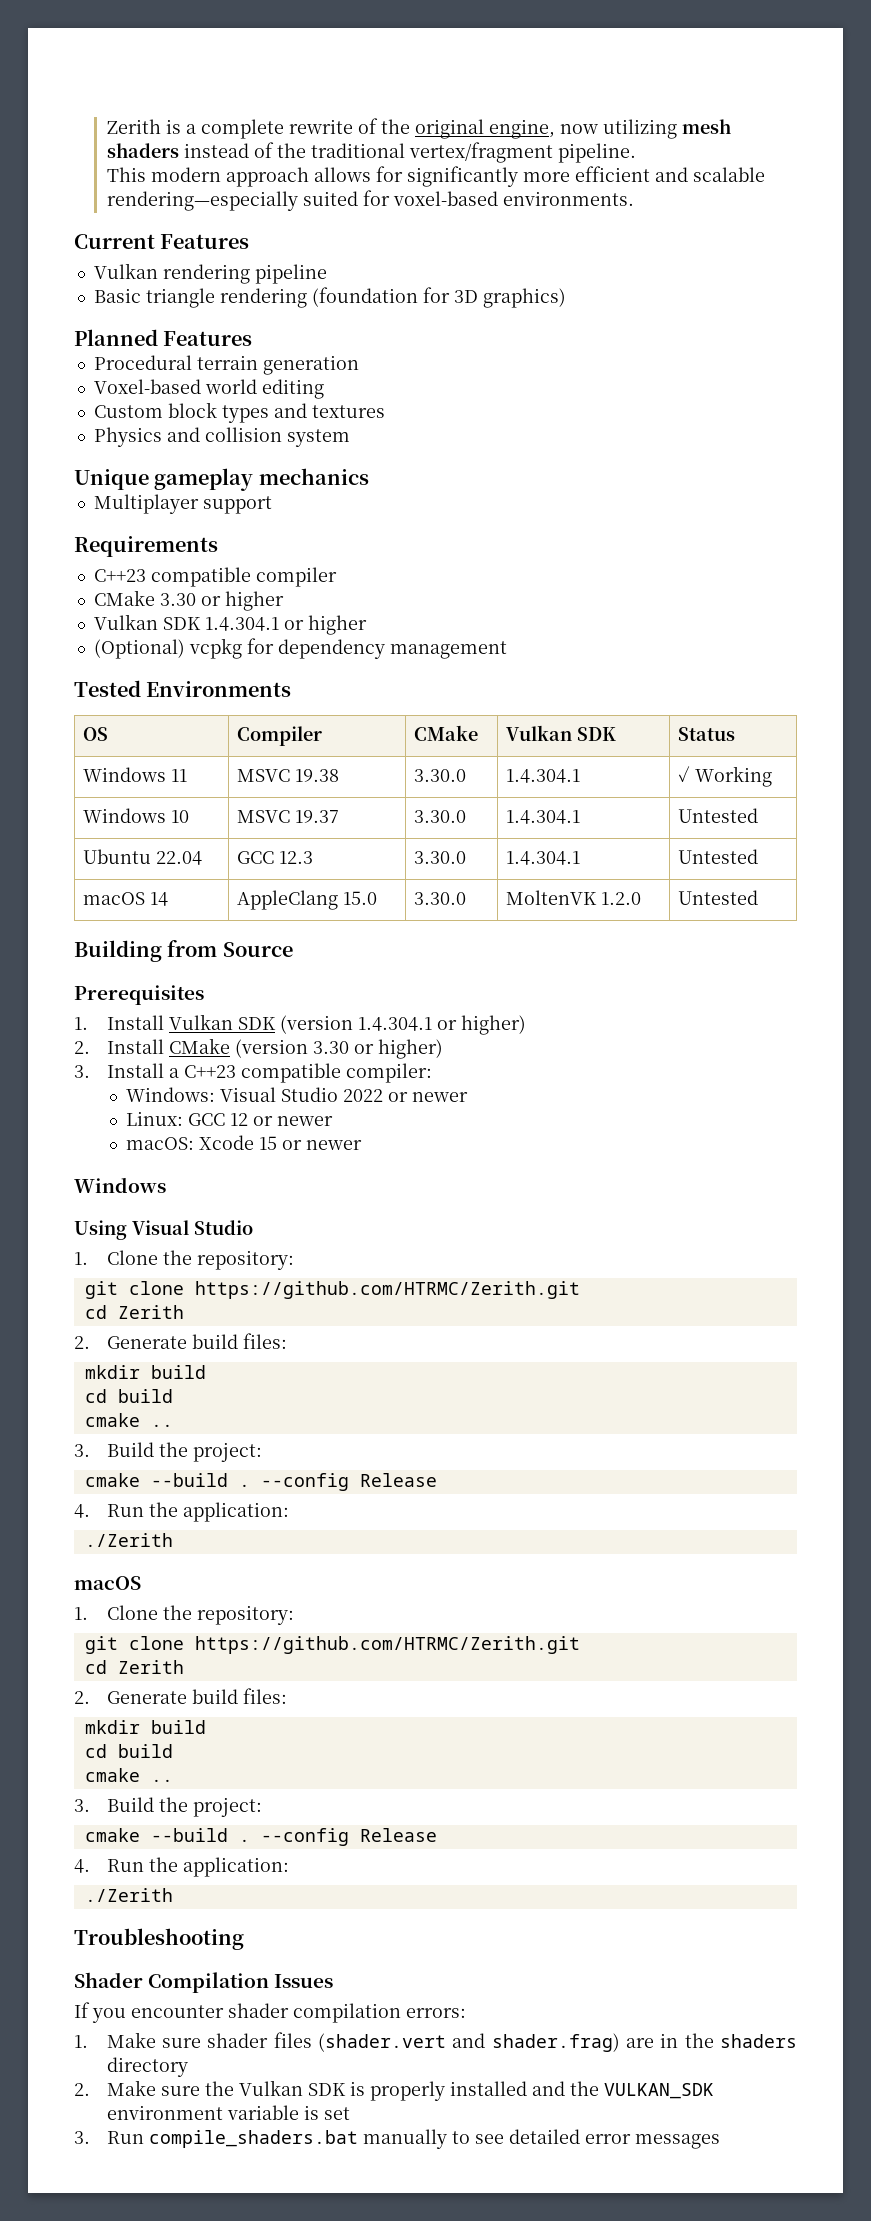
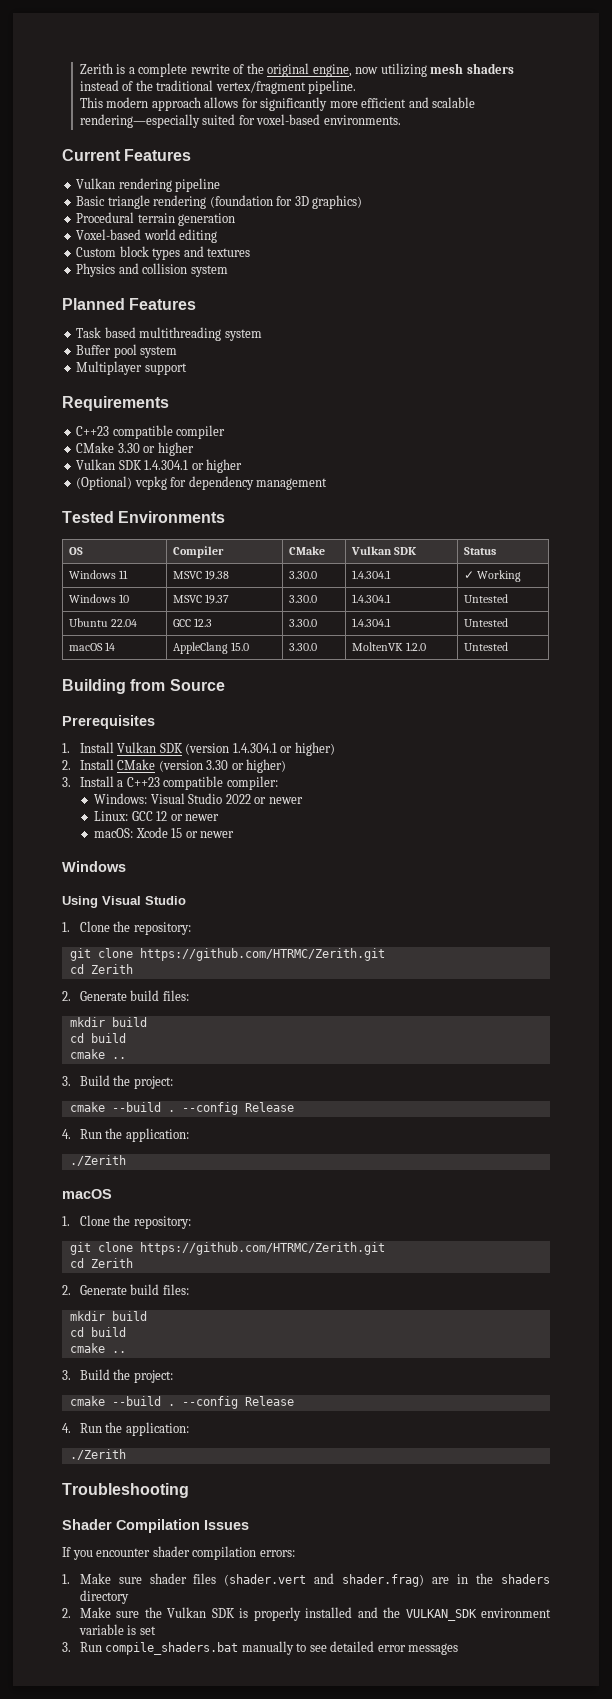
- Planned Features
- Unique gameplay mechanics
+ Planned Features
+ Task based multithreading system
+ Buffer pool system

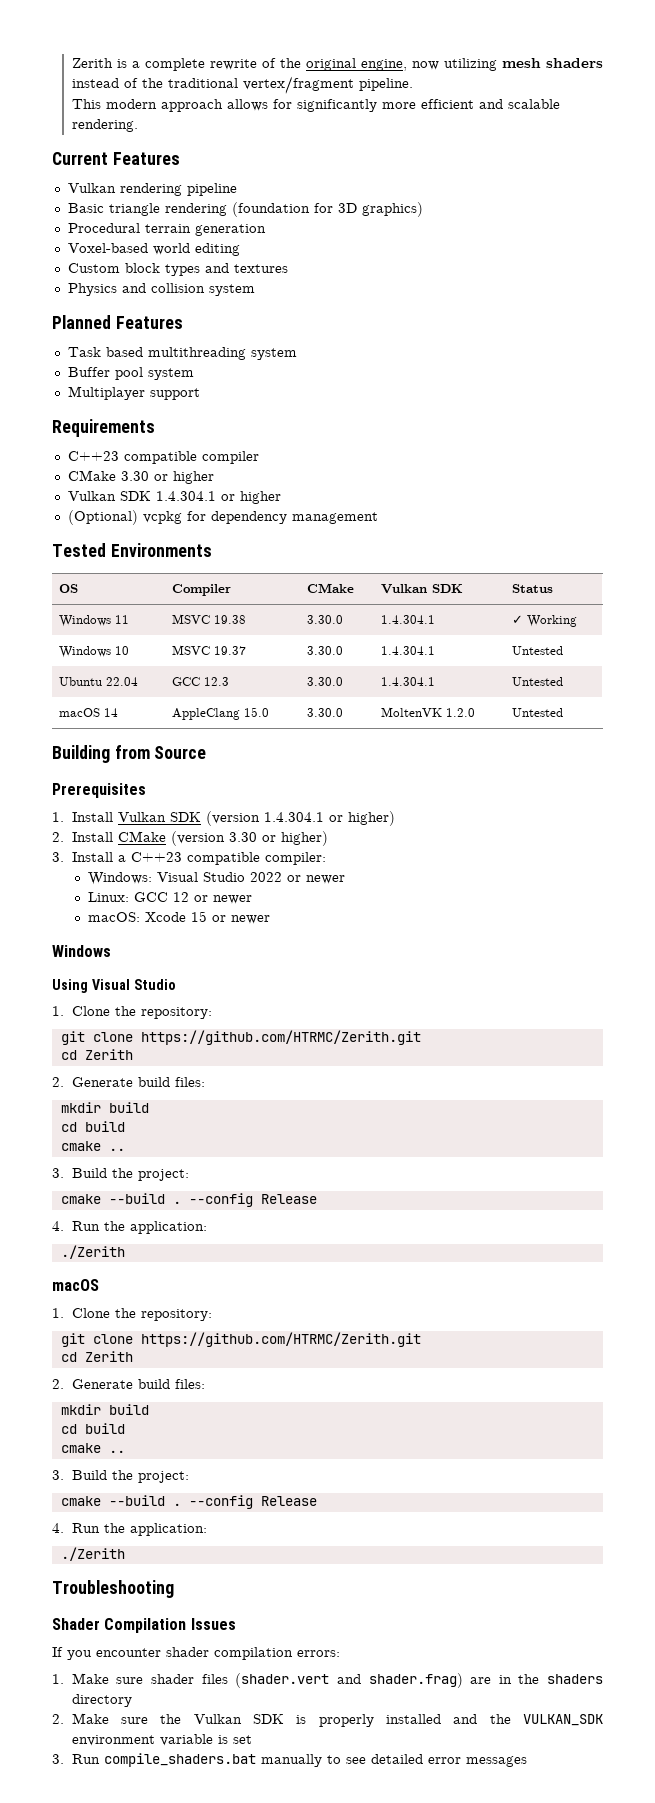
- This modern approach allows for significantly more efficient and scalable rendering—especially suited for voxel-based environments.
+ This modern approach allows for significantly more efficient and scalable rendering.

